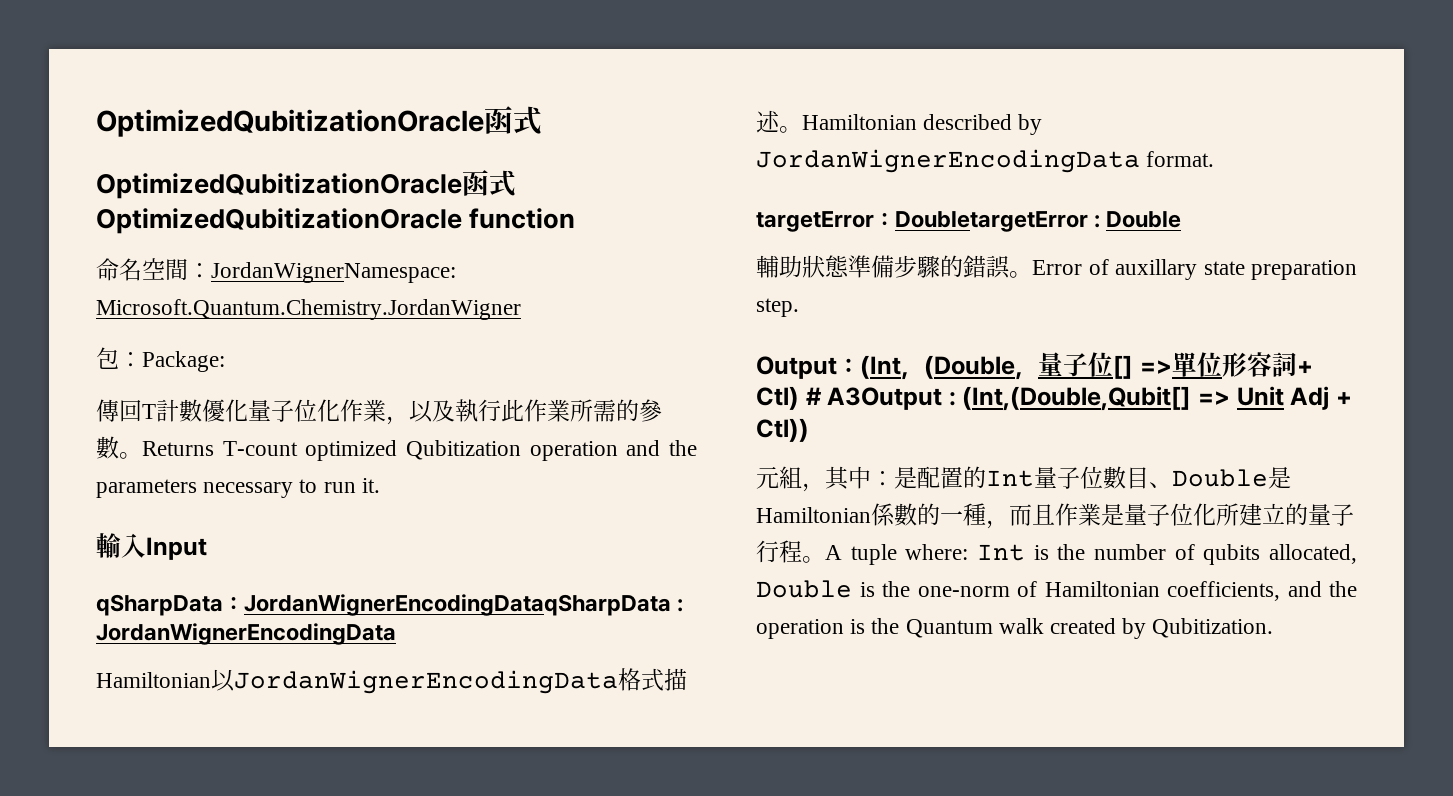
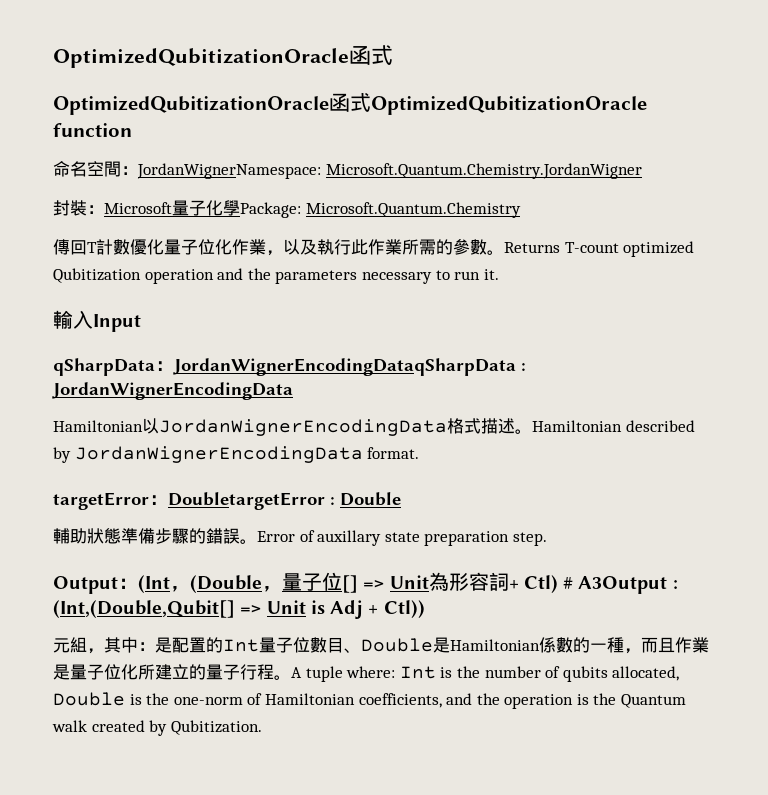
- 包：Package:
+ 封裝：Microsoft量子化學Package: Microsoft.Quantum.Chemistry
- Output：(Int，(Double，量子位[] =>單位形容詞+ Ctl) # A3Output : (Int,(Double,Qubit[] => Unit Adj + Ctl))
+ Output：(Int，(Double，量子位[] => Unit為形容詞+ Ctl) # A3Output : (Int,(Double,Qubit[] => Unit is Adj + Ctl))

